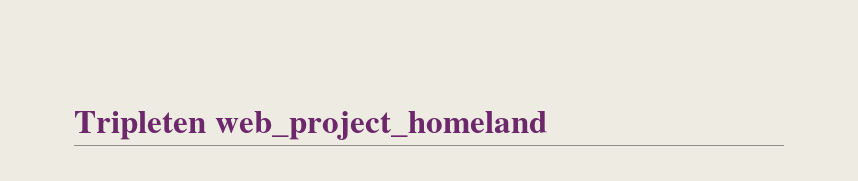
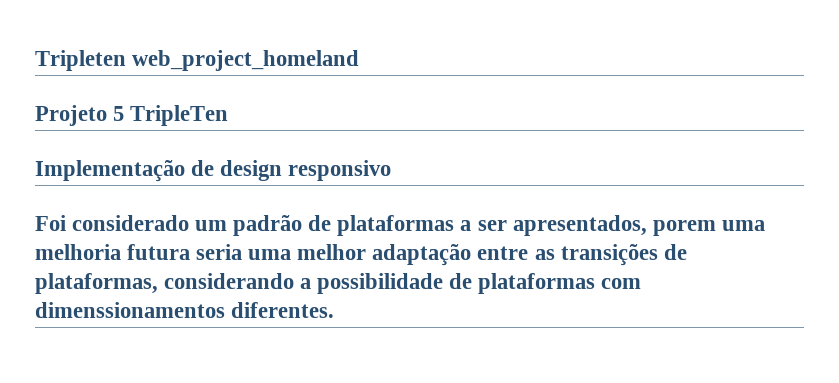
+ Projeto 5 TripleTen
+ Implementação de design responsivo
+ Foi considerado um padrão de plataformas a ser apresentados, porem uma melhoria futura seria uma melhor adaptação entre as transições de plataformas, considerando a possibilidade de plataformas com dimenssionamentos diferentes.

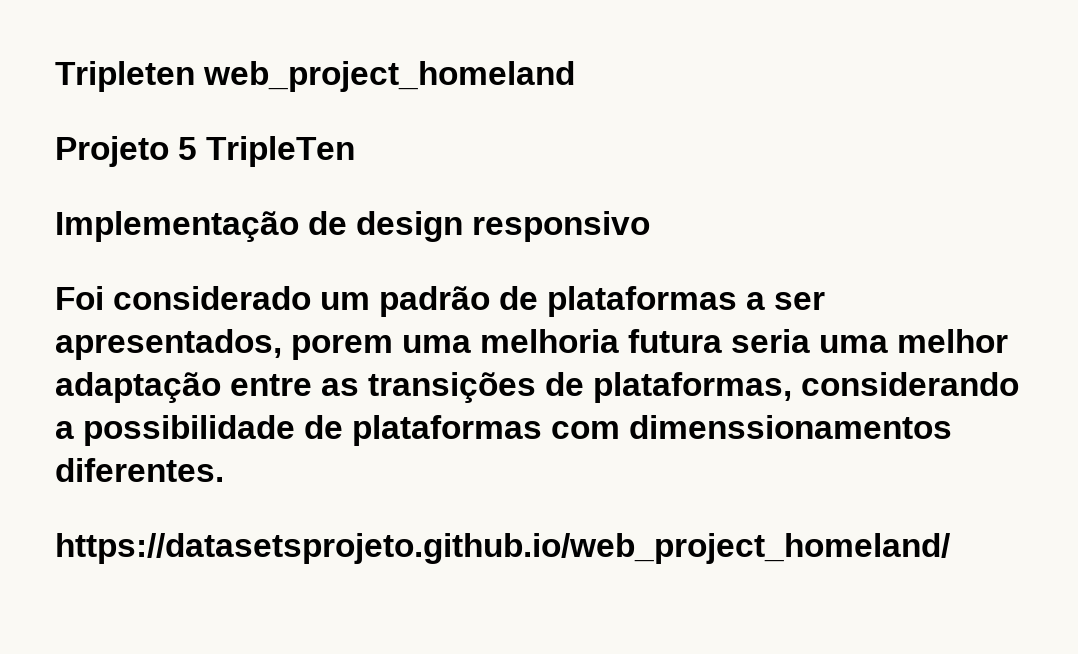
+ https://datasetsprojeto.github.io/web_project_homeland/

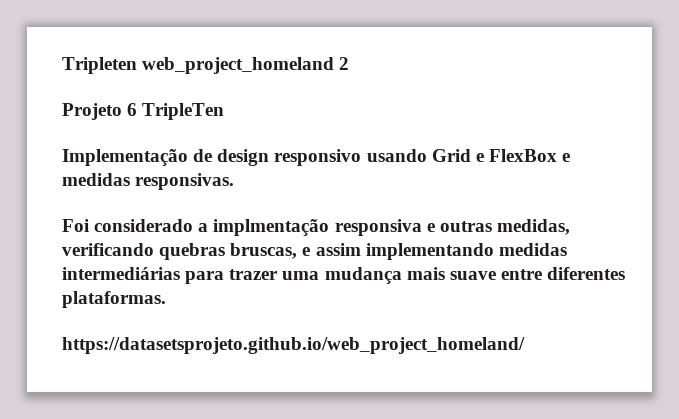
- Tripleten web_project_homeland
+ Tripleten web_project_homeland 2
- Projeto 5 TripleTen
+ Projeto 6 TripleTen
- Implementação de design responsivo
- Foi considerado um padrão de plataformas a ser apresentados, porem uma melhoria futura seria uma melhor adaptação entre as transições de plataformas, considerando a possibilidade de plataformas com dimenssionamentos diferentes.
+ Implementação de design responsivo usando Grid e FlexBox e medidas responsivas.
+ Foi considerado a implmentação responsiva e outras medidas, verificando quebras bruscas, e assim implementando medidas intermediárias para trazer uma mudança mais suave entre diferentes plataformas.

